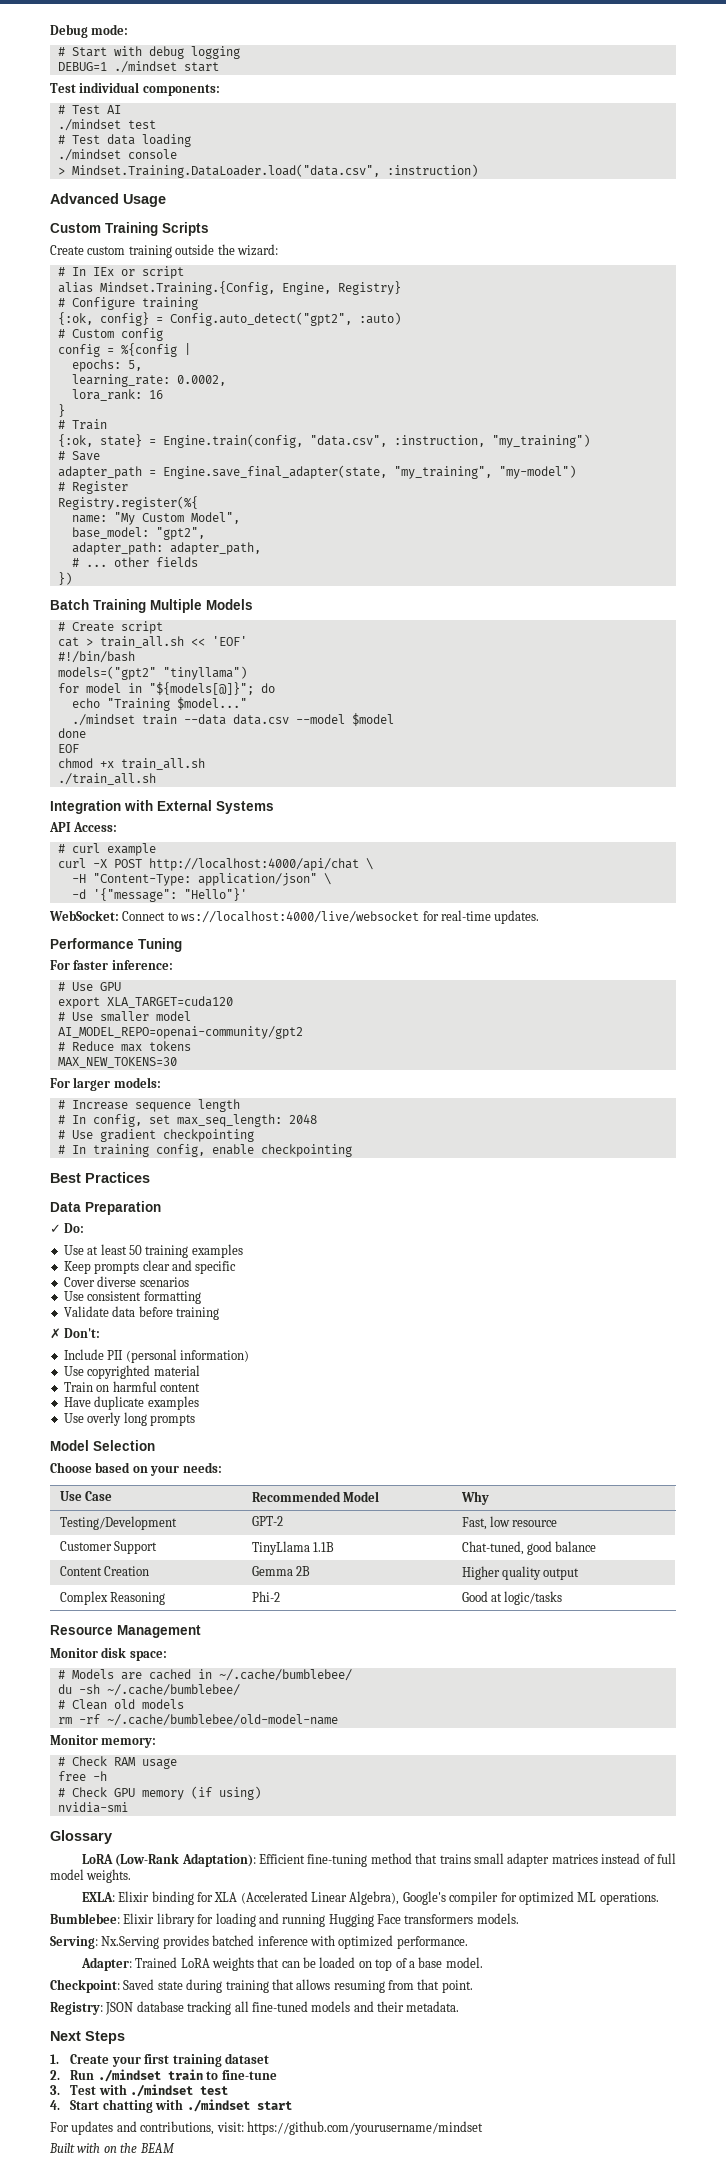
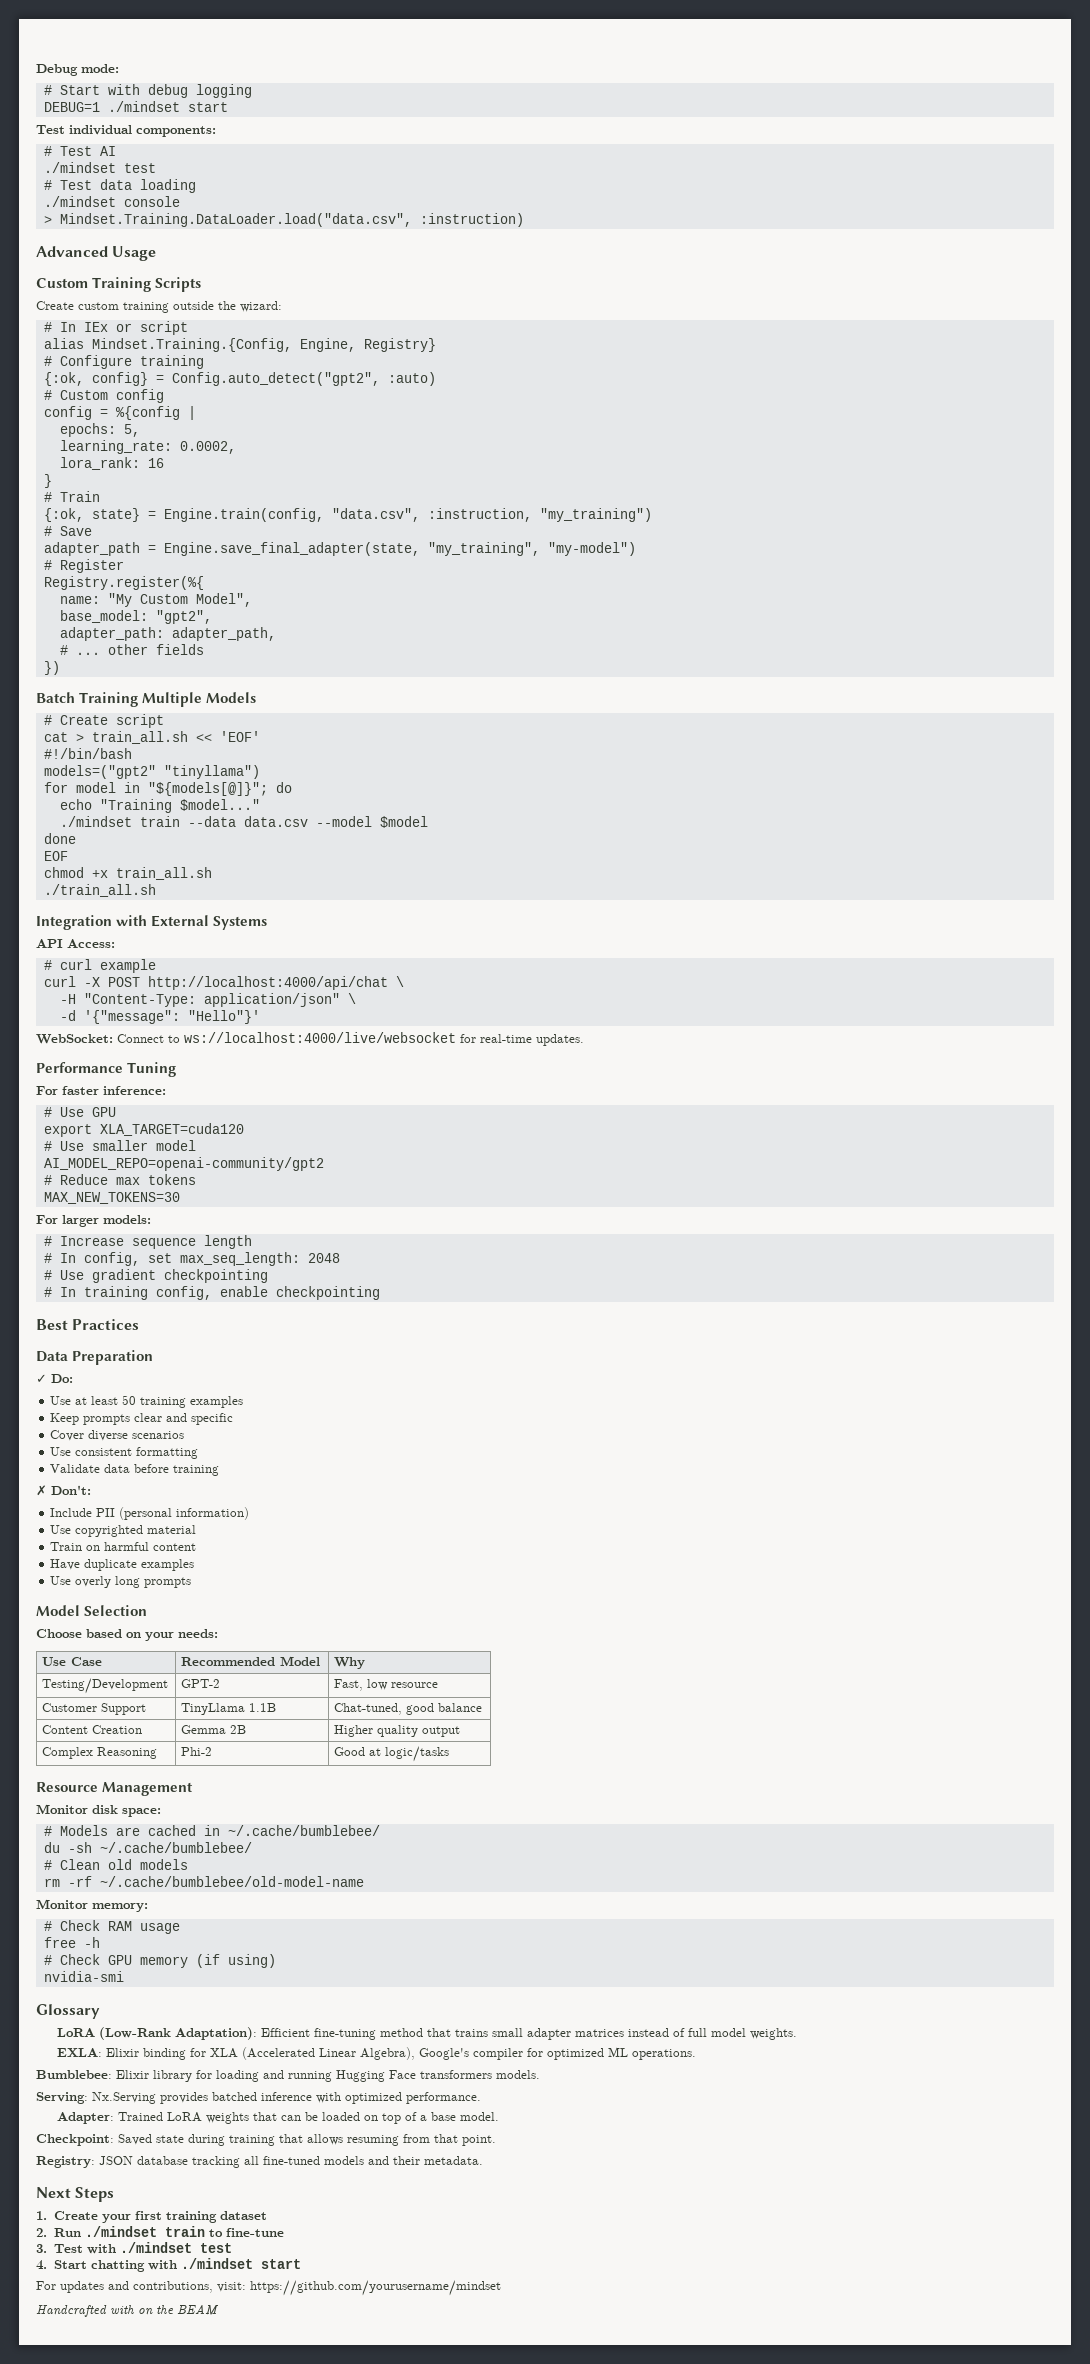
- Built with on the BEAM
+ Handcrafted with on the BEAM

